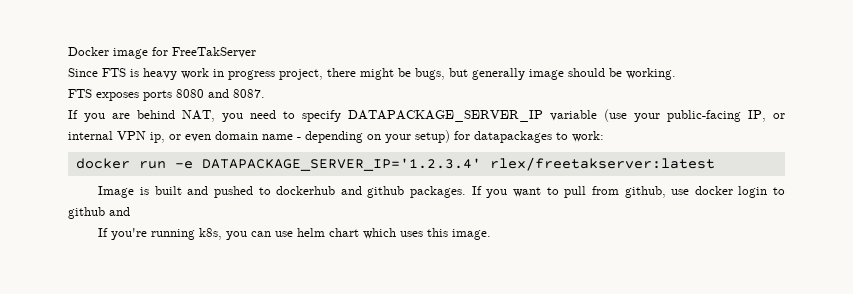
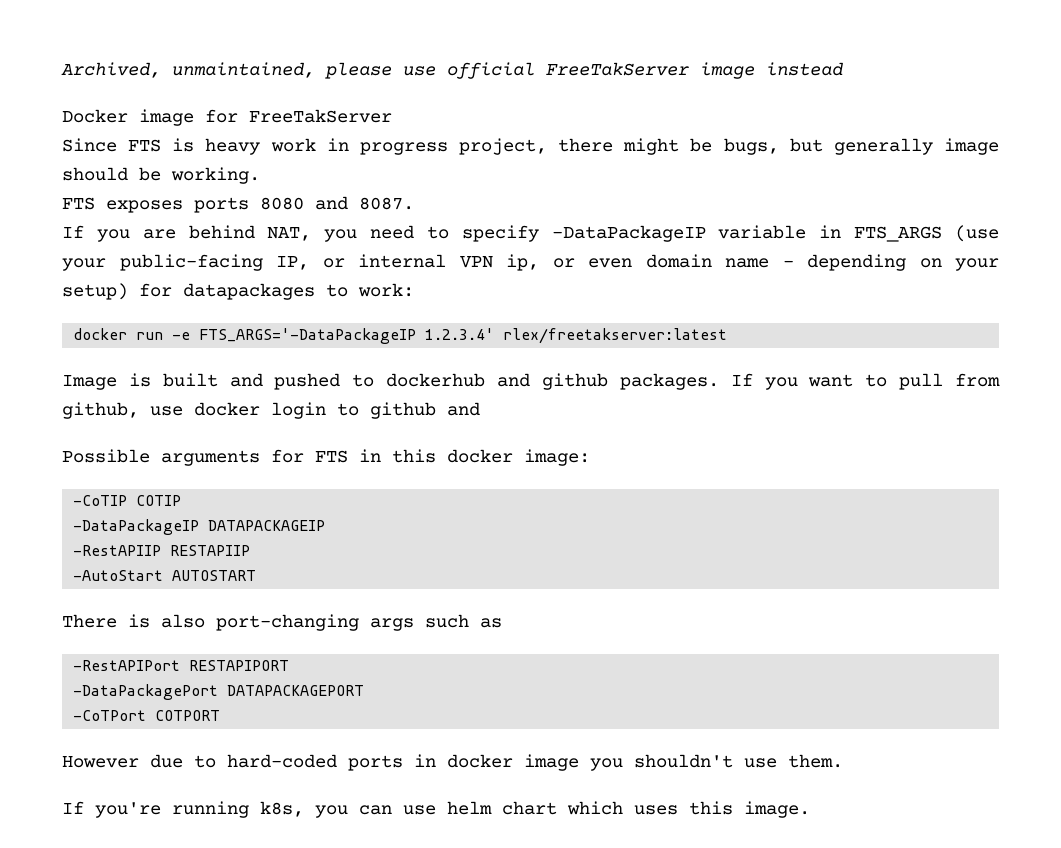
+ Archived, unmaintained, please use official FreeTakServer image instead
- If you are behind NAT, you need to specify DATAPACKAGE_SERVER_IP variable (use your public-facing IP, or internal VPN ip, or even domain name - depending on your setup) for datapackages to work:
+ If you are behind NAT, you need to specify -DataPackageIP variable in FTS_ARGS (use your public-facing IP, or internal VPN ip, or even domain name - depending on your setup) for datapackages to work:
- docker run -e DATAPACKAGE_SERVER_IP='1.2.3.4' rlex/freetakserver:latest
+ docker run -e FTS_ARGS='-DataPackageIP 1.2.3.4' rlex/freetakserver:latest
+ Possible arguments for FTS in this docker image:
+ -CoTIP COTIP
+ -DataPackageIP DATAPACKAGEIP
+ -RestAPIIP RESTAPIIP
+ -AutoStart AUTOSTART
+ There is also port-changing args such as
+ -RestAPIPort RESTAPIPORT
+ -DataPackagePort DATAPACKAGEPORT
+ -CoTPort COTPORT
+ However due to hard-coded ports in docker image you shouldn't use them.

